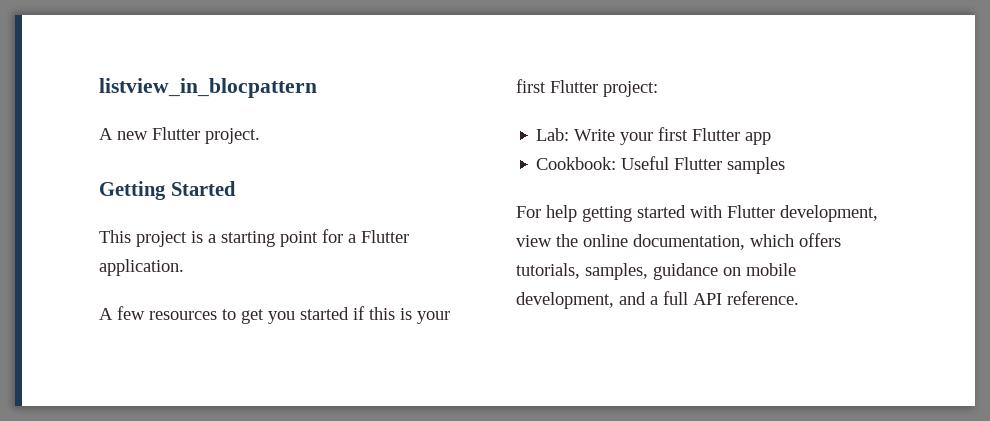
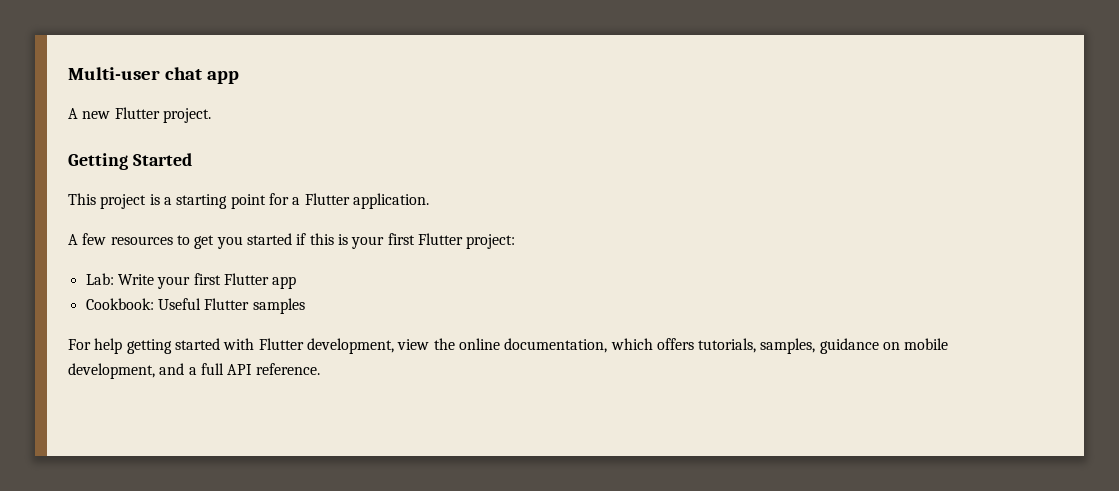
- listview_in_blocpattern
+ Multi-user chat app

